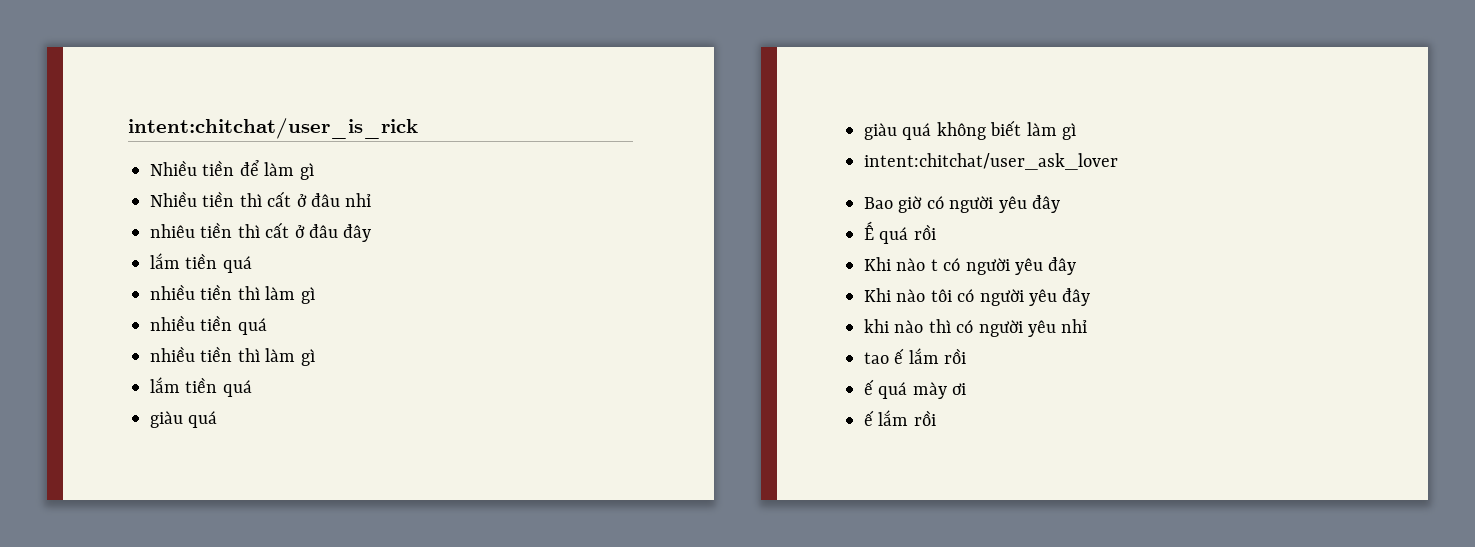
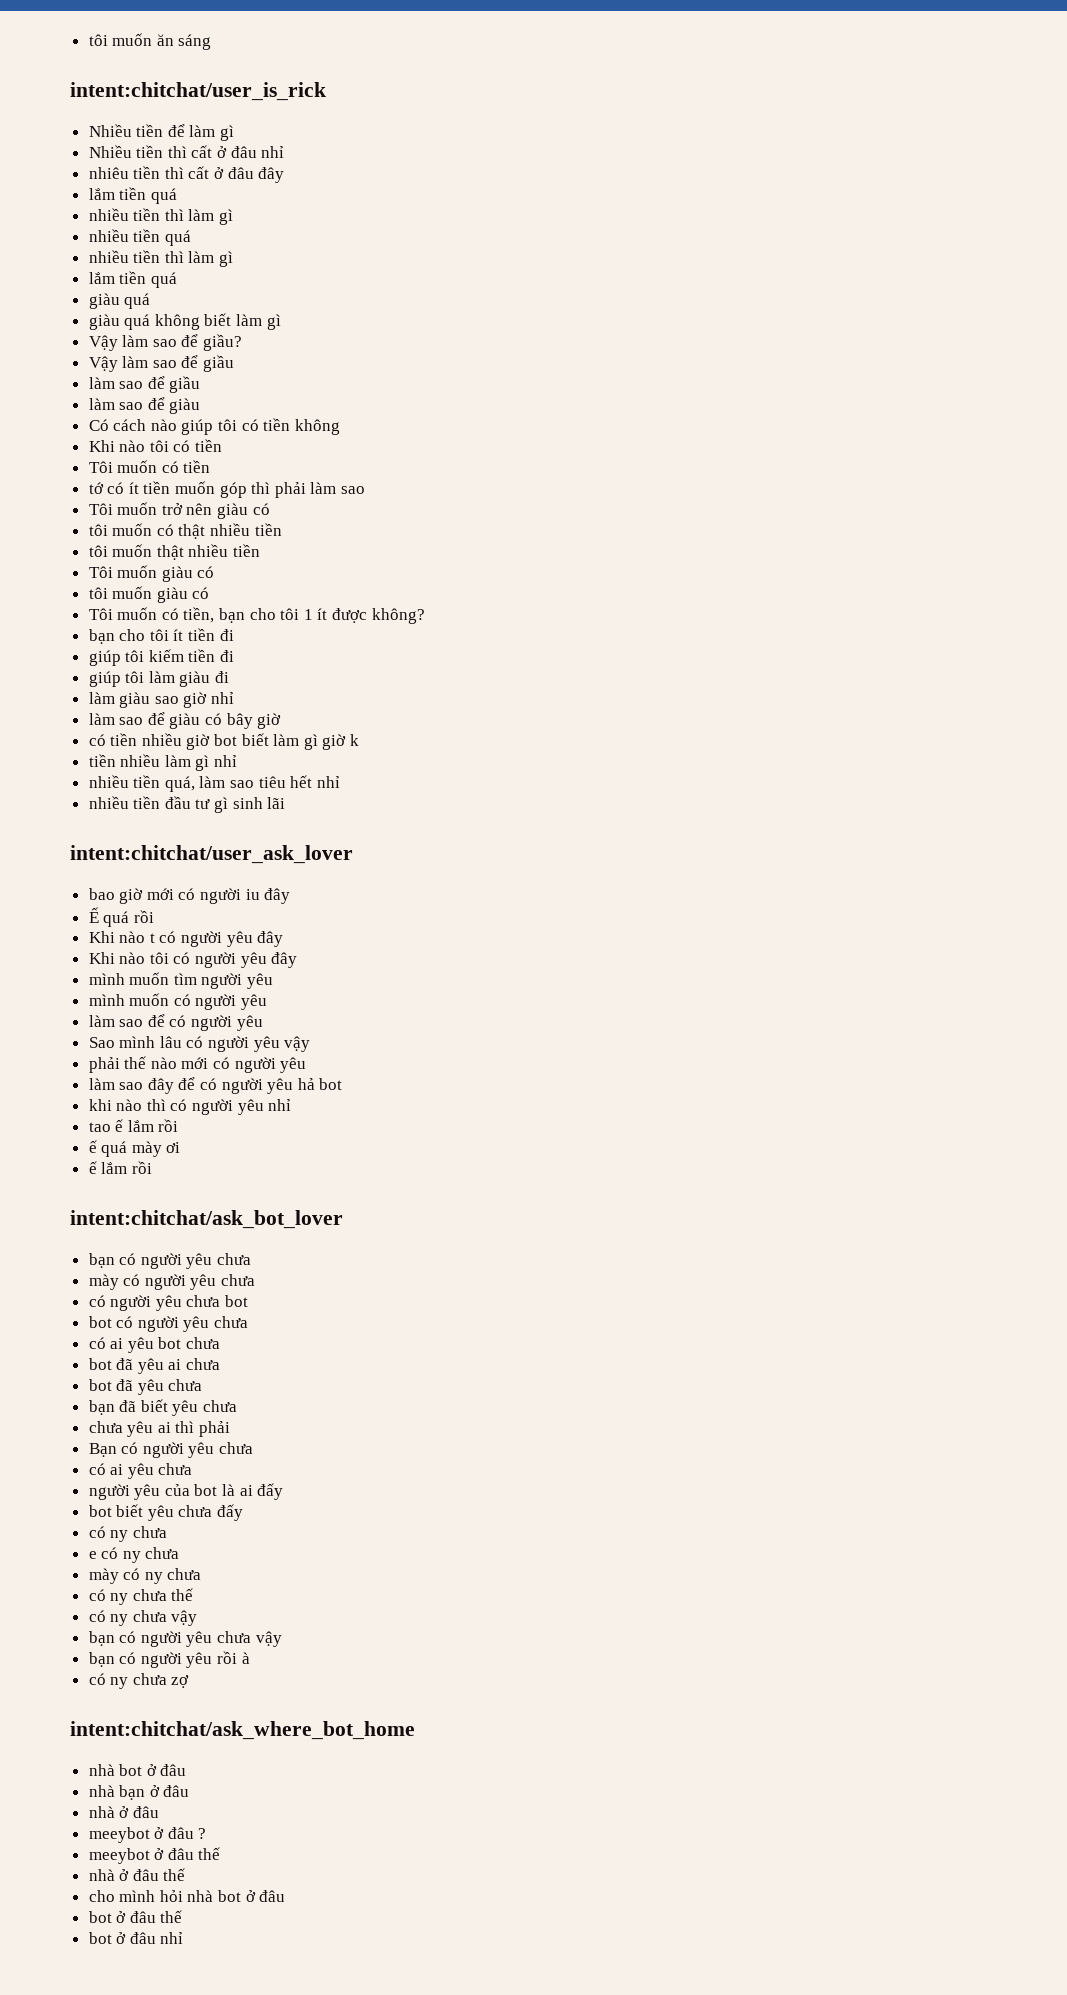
+ tôi muốn ăn sáng
+ Vậy làm sao để giầu?
+ Vậy làm sao để giầu
+ làm sao để giầu
+ làm sao để giàu
+ Có cách nào giúp tôi có tiền không
+ Khi nào tôi có tiền
+ Tôi muốn có tiền
+ tớ có ít tiền muốn góp thì phải làm sao
+ Tôi muốn trở nên giàu có
+ tôi muốn có thật nhiều tiền
+ tôi muốn thật nhiều tiền
+ Tôi muốn giàu có
+ tôi muốn giàu có
+ Tôi muốn có tiền, bạn cho tôi 1 ít được không?
+ bạn cho tôi ít tiền đi
+ giúp tôi kiếm tiền đi
+ giúp tôi làm giàu đi
+ làm giàu sao giờ nhỉ
+ làm sao để giàu có bây giờ
+ có tiền nhiều giờ bot biết làm gì giờ k
+ tiền nhiều làm gì nhỉ
+ nhiều tiền quá, làm sao tiêu hết nhỉ
+ nhiều tiền đầu tư gì sinh lãi
  intent:chitchat/user_ask_lover
- Bao giờ có người yêu đây
+ bao giờ mới có người iu đây
+ mình muốn tìm người yêu
+ mình muốn có người yêu
+ làm sao để có người yêu
+ Sao mình lâu có người yêu vậy
+ phải thế nào mới có người yêu
+ làm sao đây để có người yêu hả bot
+ intent:chitchat/ask_bot_lover
+ bạn có người yêu chưa
+ mày có người yêu chưa
+ có người yêu chưa bot
+ bot có người yêu chưa
+ có ai yêu bot chưa
+ bot đã yêu ai chưa
+ bot đã yêu chưa
+ bạn đã biết yêu chưa
+ chưa yêu ai thì phải
+ Bạn có người yêu chưa
+ có ai yêu chưa
+ người yêu của bot là ai đấy
+ bot biết yêu chưa đấy
+ có ny chưa
+ e có ny chưa
+ mày có ny chưa
+ có ny chưa thế
+ có ny chưa vậy
+ bạn có người yêu chưa vậy
+ bạn có người yêu rồi à
+ có ny chưa zợ
+ intent:chitchat/ask_where_bot_home
+ nhà bot ở đâu
+ nhà bạn ở đâu
+ nhà ở đâu
+ meeybot ở đâu ?
+ meeybot ở đâu thế
+ nhà ở đâu thế
+ cho mình hỏi nhà bot ở đâu
+ bot ở đâu thế
+ bot ở đâu nhỉ

